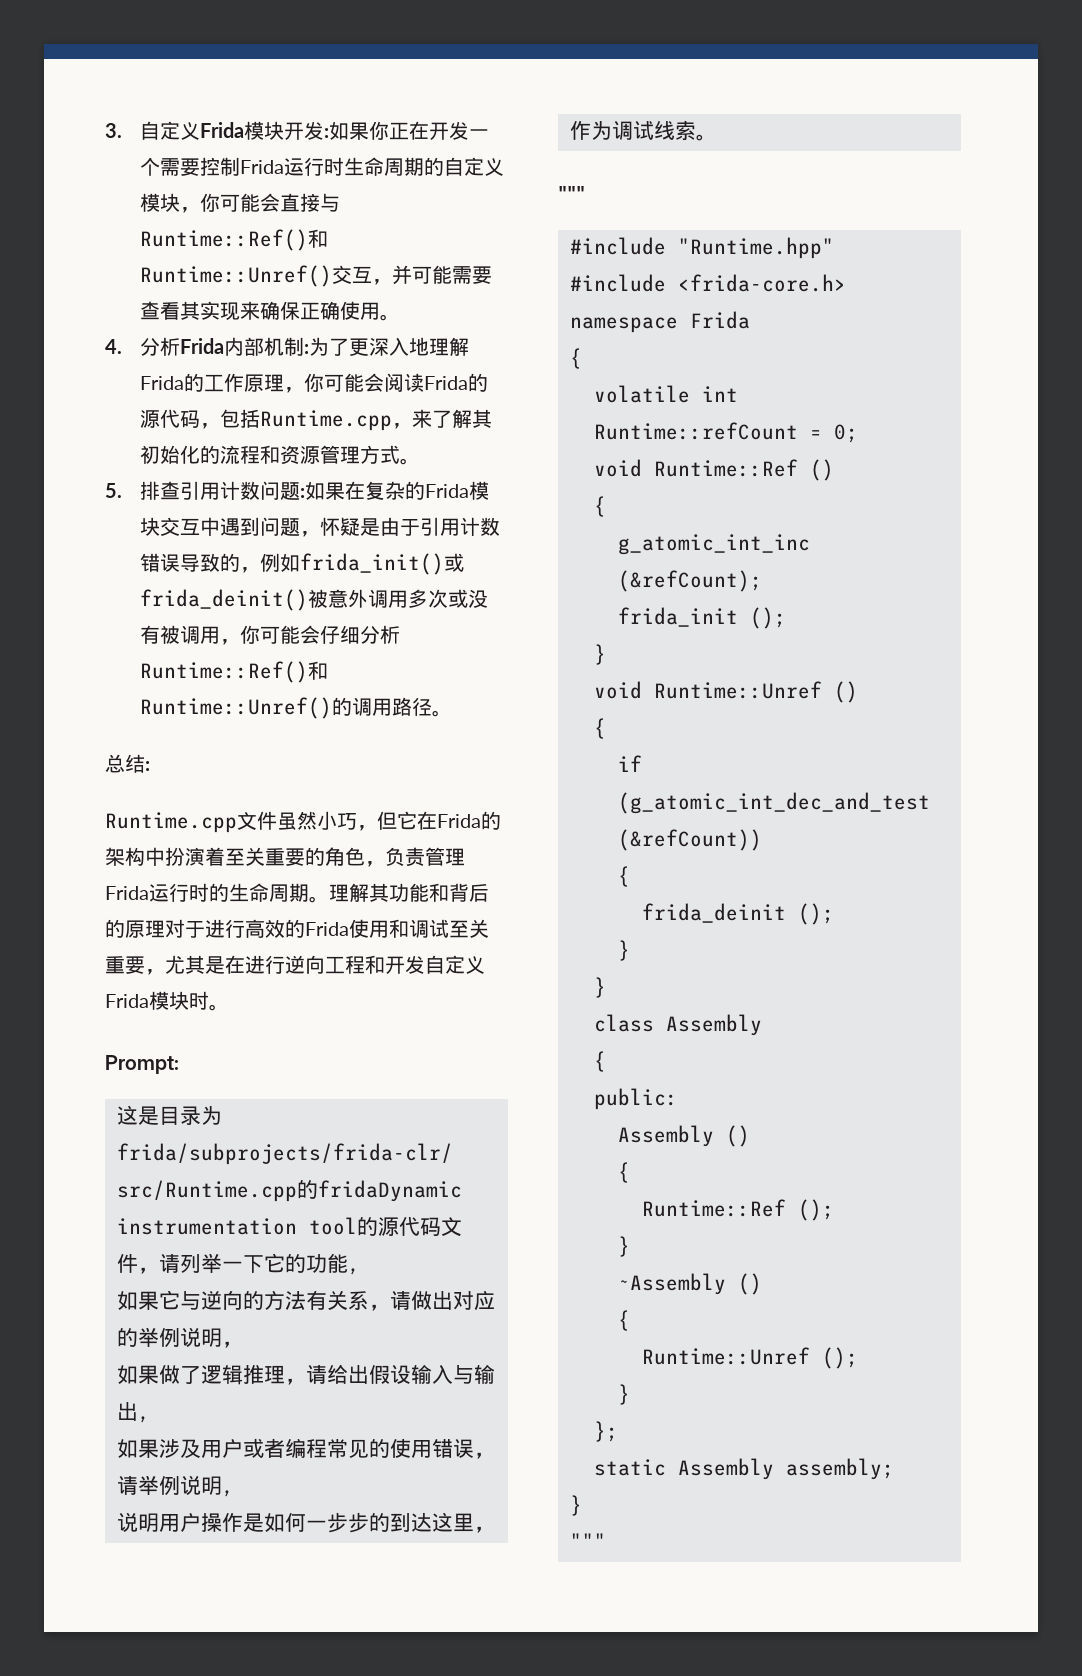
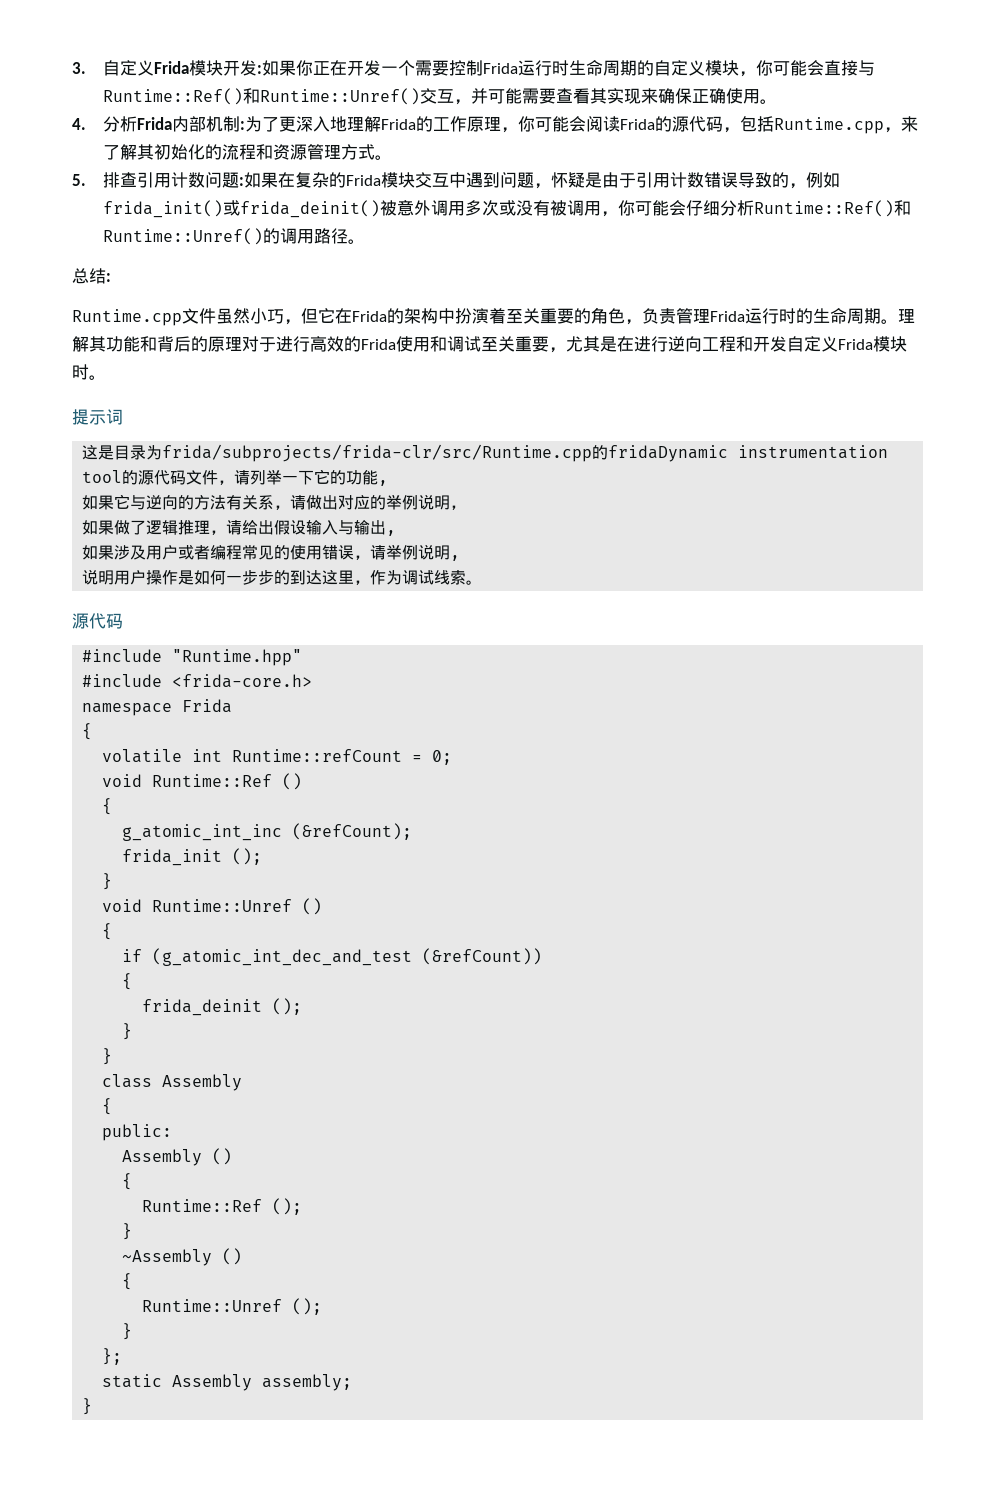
- Prompt:
+ 提示词
  说明用户操作是如何一步步的到达这里，作为调试线索。
- """
+ 源代码
  static Assembly assembly;
  }
- """

